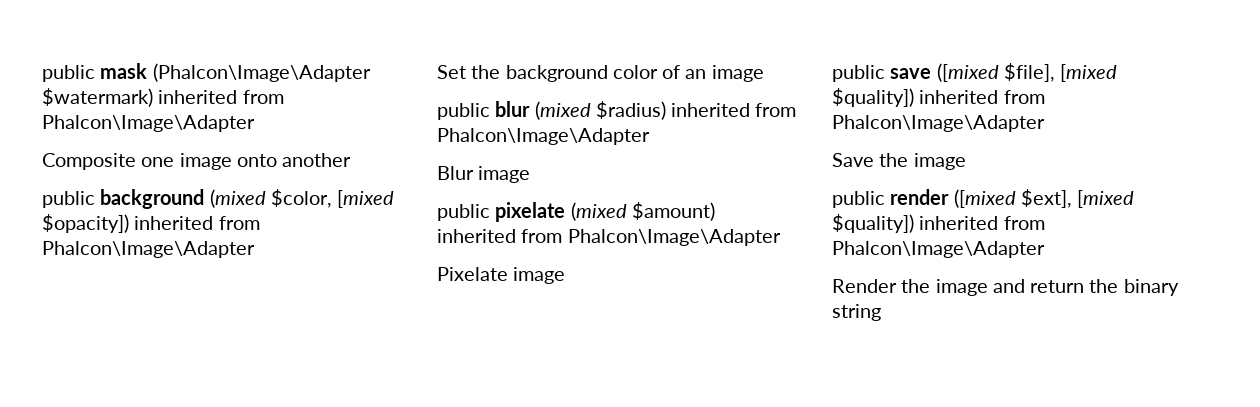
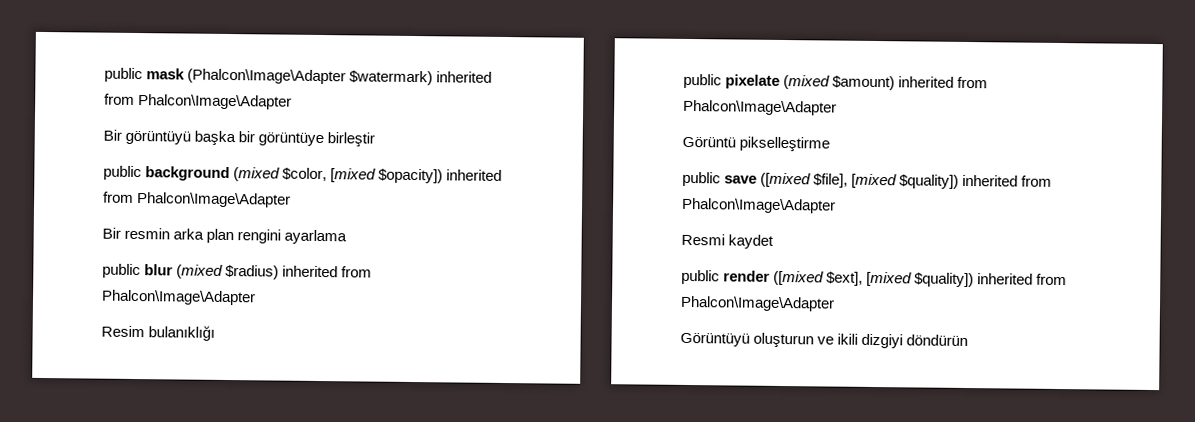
- Composite one image onto another
+ Bir görüntüyü başka bir görüntüye birleştir
- Set the background color of an image
+ Bir resmin arka plan rengini ayarlama
- Blur image
+ Resim bulanıklığı
- Pixelate image
+ Görüntü pikselleştirme
- Save the image
+ Resmi kaydet
- Render the image and return the binary string
+ Görüntüyü oluşturun ve ikili dizgiyi döndürün

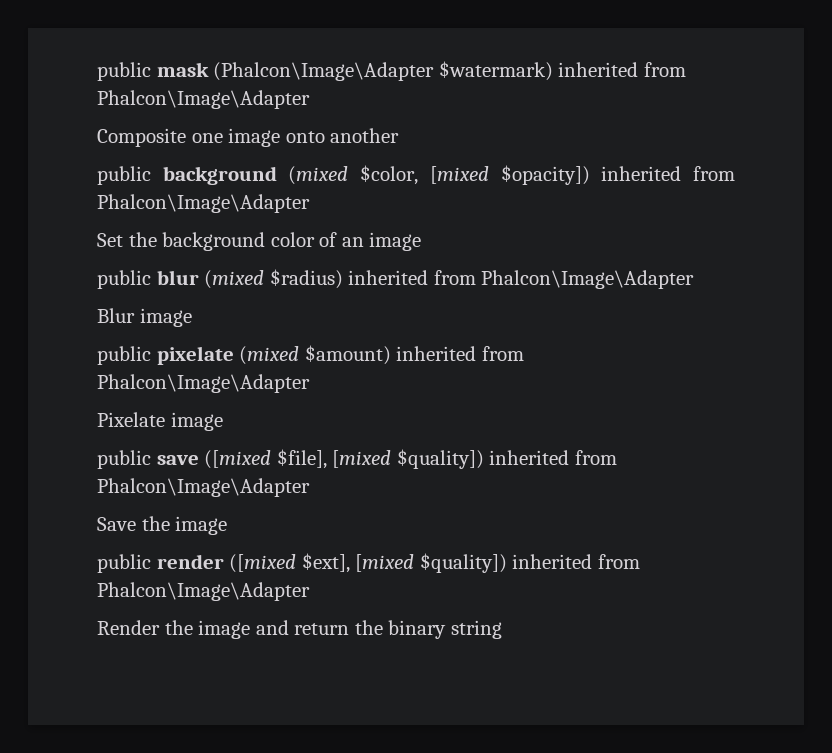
- Bir görüntüyü başka bir görüntüye birleştir
+ Composite one image onto another
- Bir resmin arka plan rengini ayarlama
+ Set the background color of an image
- Resim bulanıklığı
+ Blur image
- Görüntü pikselleştirme
+ Pixelate image
- Resmi kaydet
+ Save the image
- Görüntüyü oluşturun ve ikili dizgiyi döndürün
+ Render the image and return the binary string

